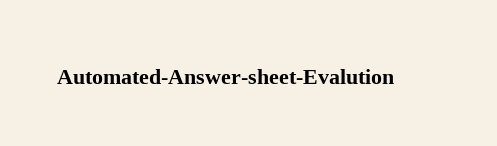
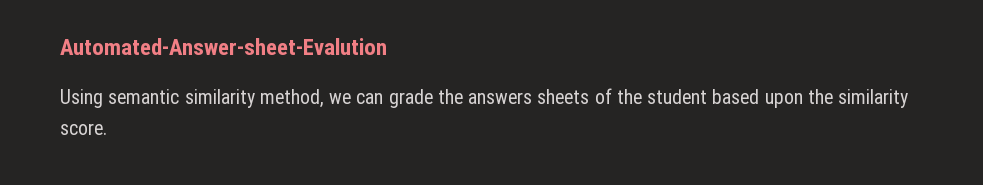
+ Using semantic similarity method, we can grade the answers sheets of the student based upon the similarity score.

